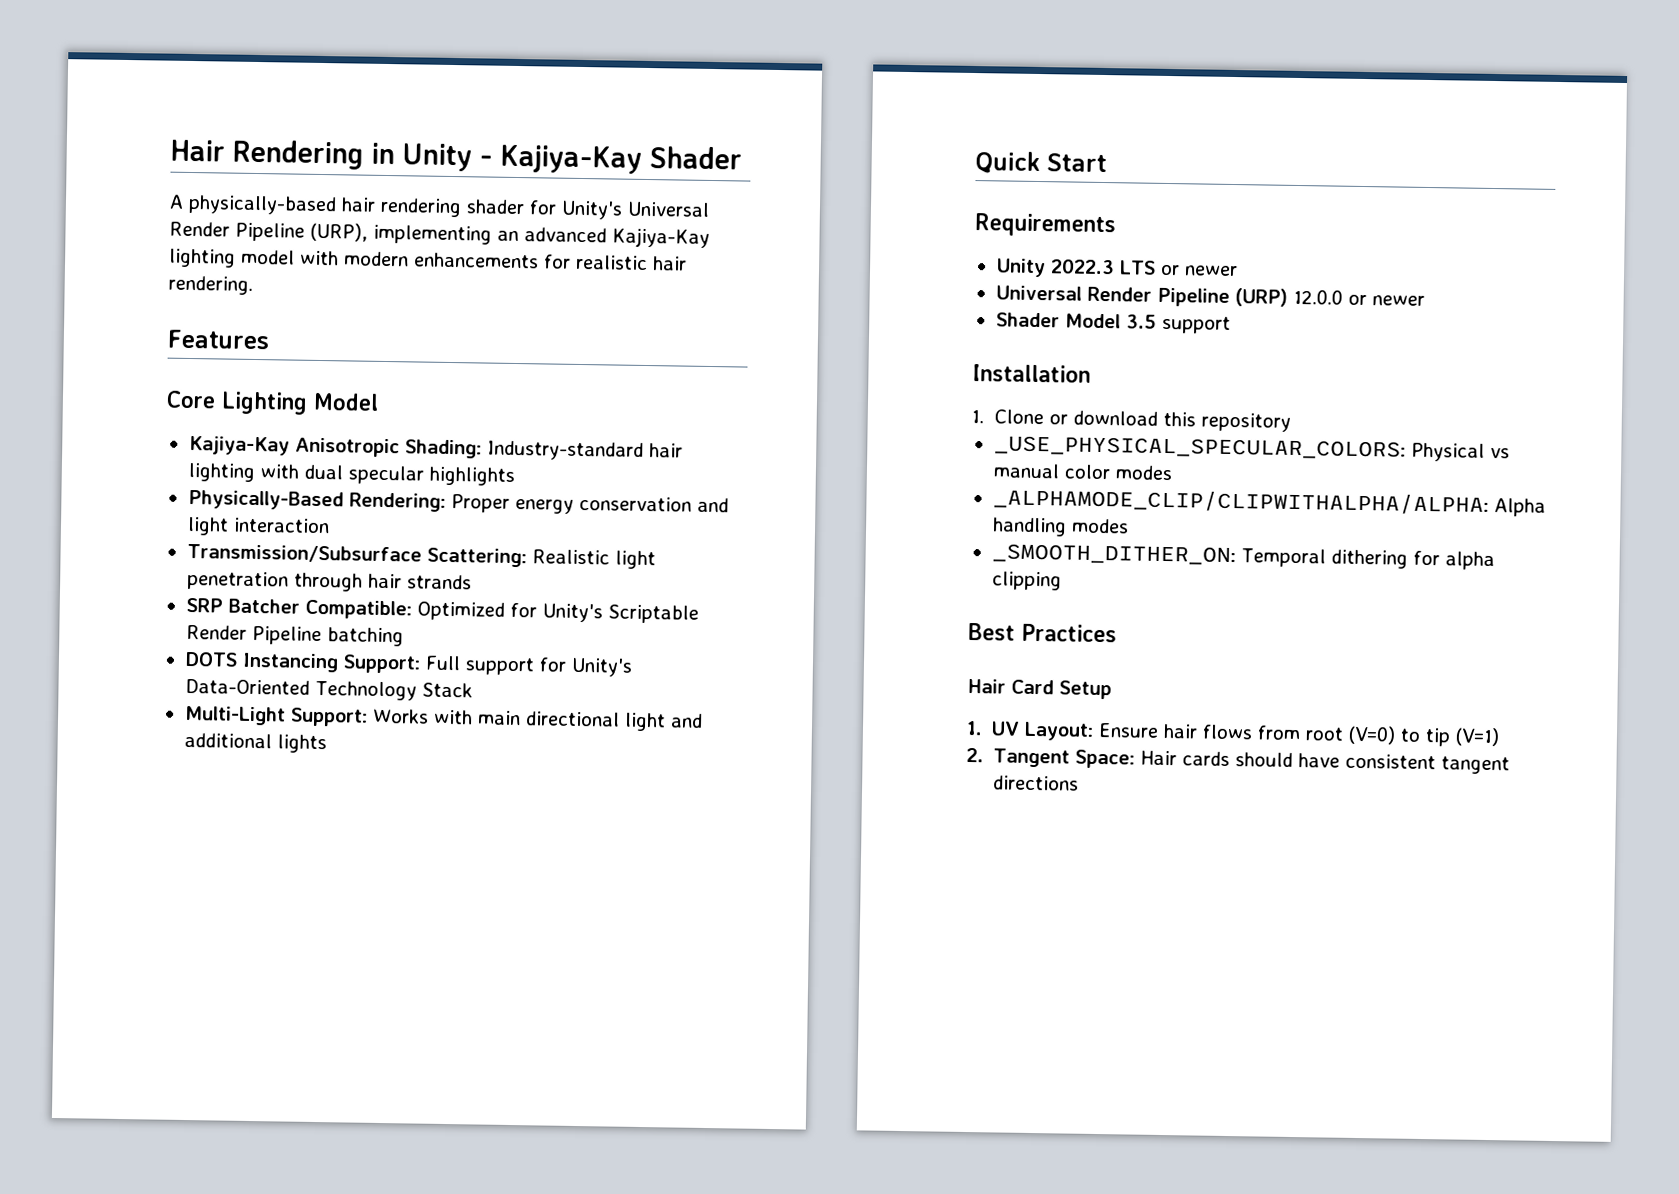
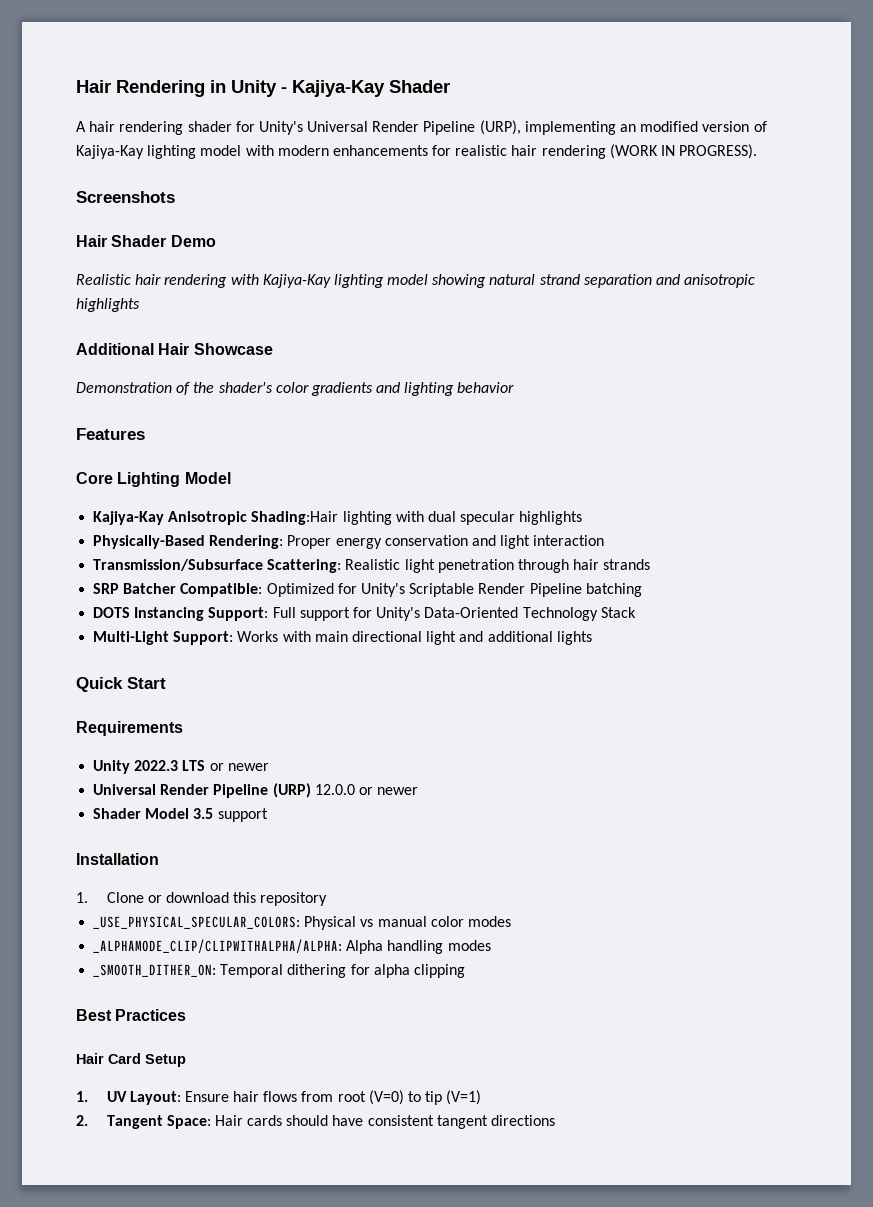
- A physically-based hair rendering shader for Unity's Universal Render Pipeline (URP), implementing an advanced Kajiya-Kay lighting model with modern enhancements for realistic hair rendering.
+ A hair rendering shader for Unity's Universal Render Pipeline (URP), implementing an modified version of Kajiya-Kay lighting model with modern enhancements for realistic hair rendering (WORK IN PROGRESS).
+ Screenshots
+ Hair Shader Demo
+ Realistic hair rendering with Kajiya-Kay lighting model showing natural strand separation and anisotropic highlights
+ Additional Hair Showcase
+ Demonstration of the shader's color gradients and lighting behavior
- Kajiya-Kay Anisotropic Shading: Industry-standard hair lighting with dual specular highlights
+ Kajiya-Kay Anisotropic Shading:Hair lighting with dual specular highlights

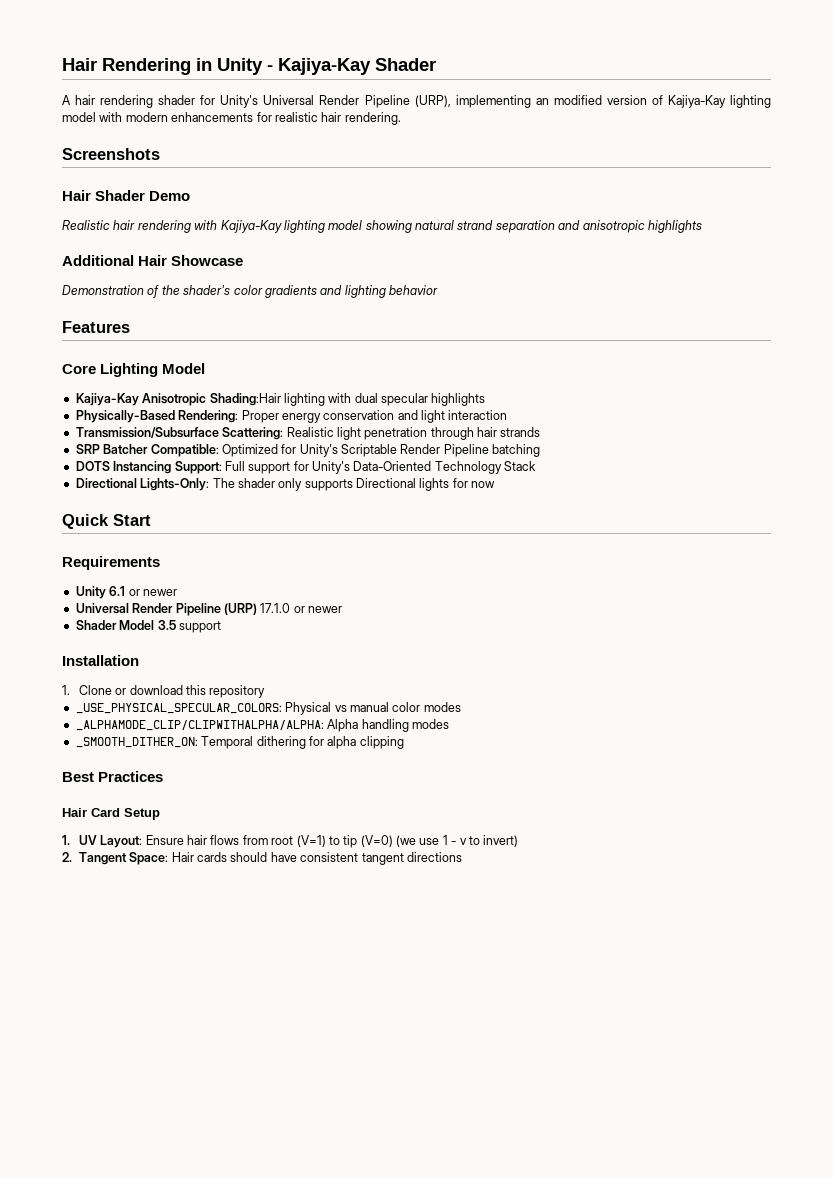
- A hair rendering shader for Unity's Universal Render Pipeline (URP), implementing an modified version of Kajiya-Kay lighting model with modern enhancements for realistic hair rendering (WORK IN PROGRESS).
+ A hair rendering shader for Unity's Universal Render Pipeline (URP), implementing an modified version of Kajiya-Kay lighting model with modern enhancements for realistic hair rendering.
- Multi-Light Support: Works with main directional light and additional lights
+ Directional Lights-Only: The shader only supports Directional lights for now
- Unity 2022.3 LTS or newer
+ Unity 6.1 or newer
- Universal Render Pipeline (URP) 12.0.0 or newer
+ Universal Render Pipeline (URP) 17.1.0 or newer
- 1. UV Layout: Ensure hair flows from root (V=0) to tip (V=1)
+ 1. UV Layout: Ensure hair flows from root (V=1) to tip (V=0) (we use 1 - v to invert)

